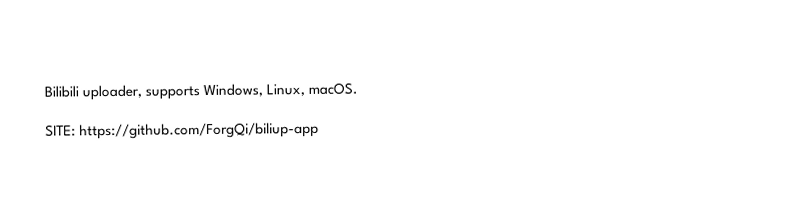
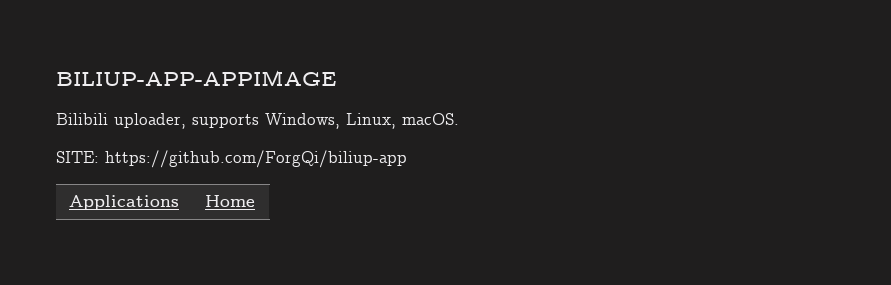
+ BILIUP-APP-APPIMAGE
+ Applications | Home

